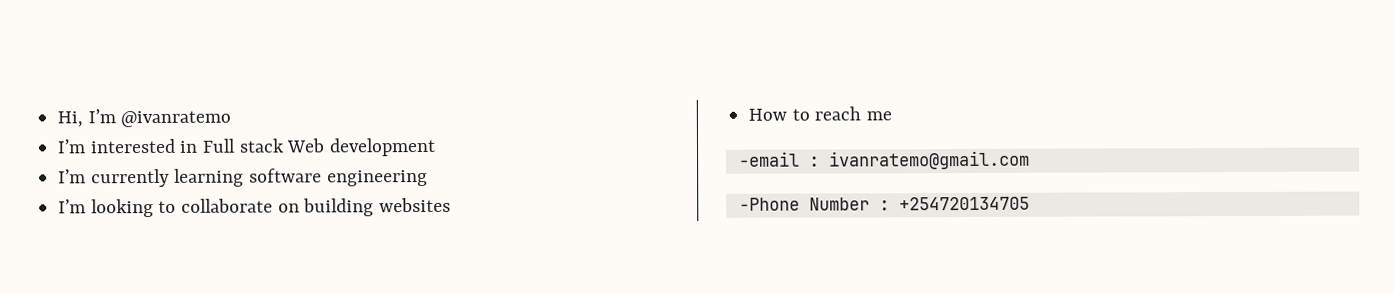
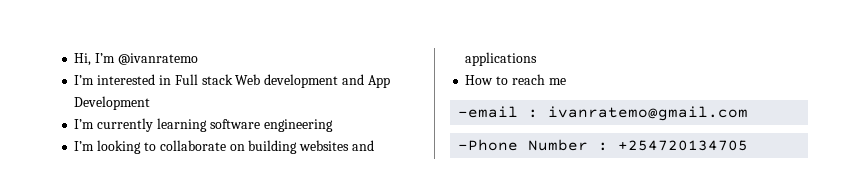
- I’m interested in Full stack Web development
+ I’m interested in Full stack Web development and App Development
- I’m looking to collaborate on building websites
+ I’m looking to collaborate on building websites and applications

